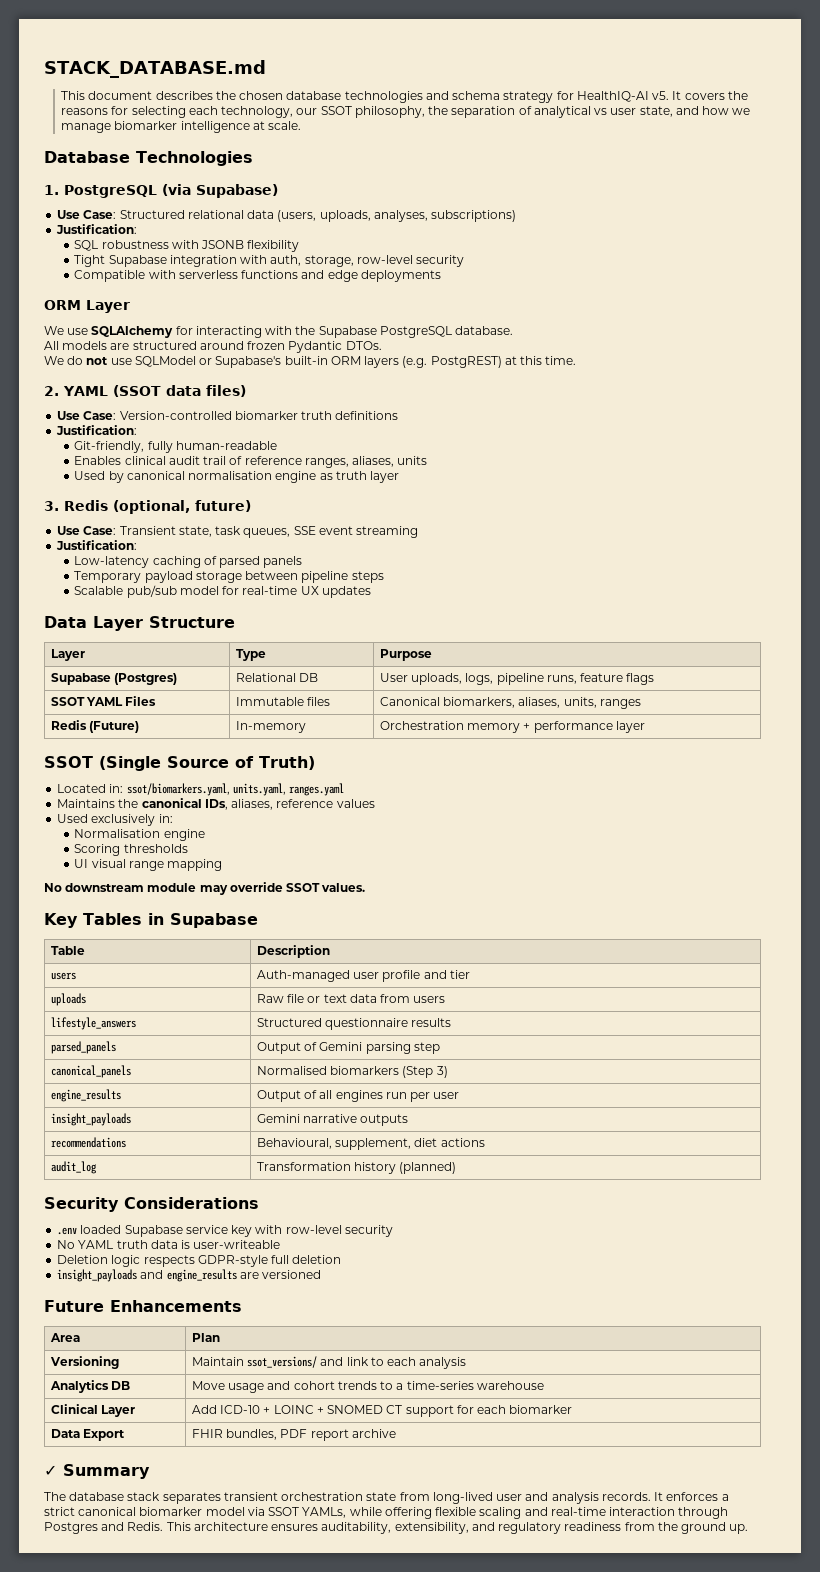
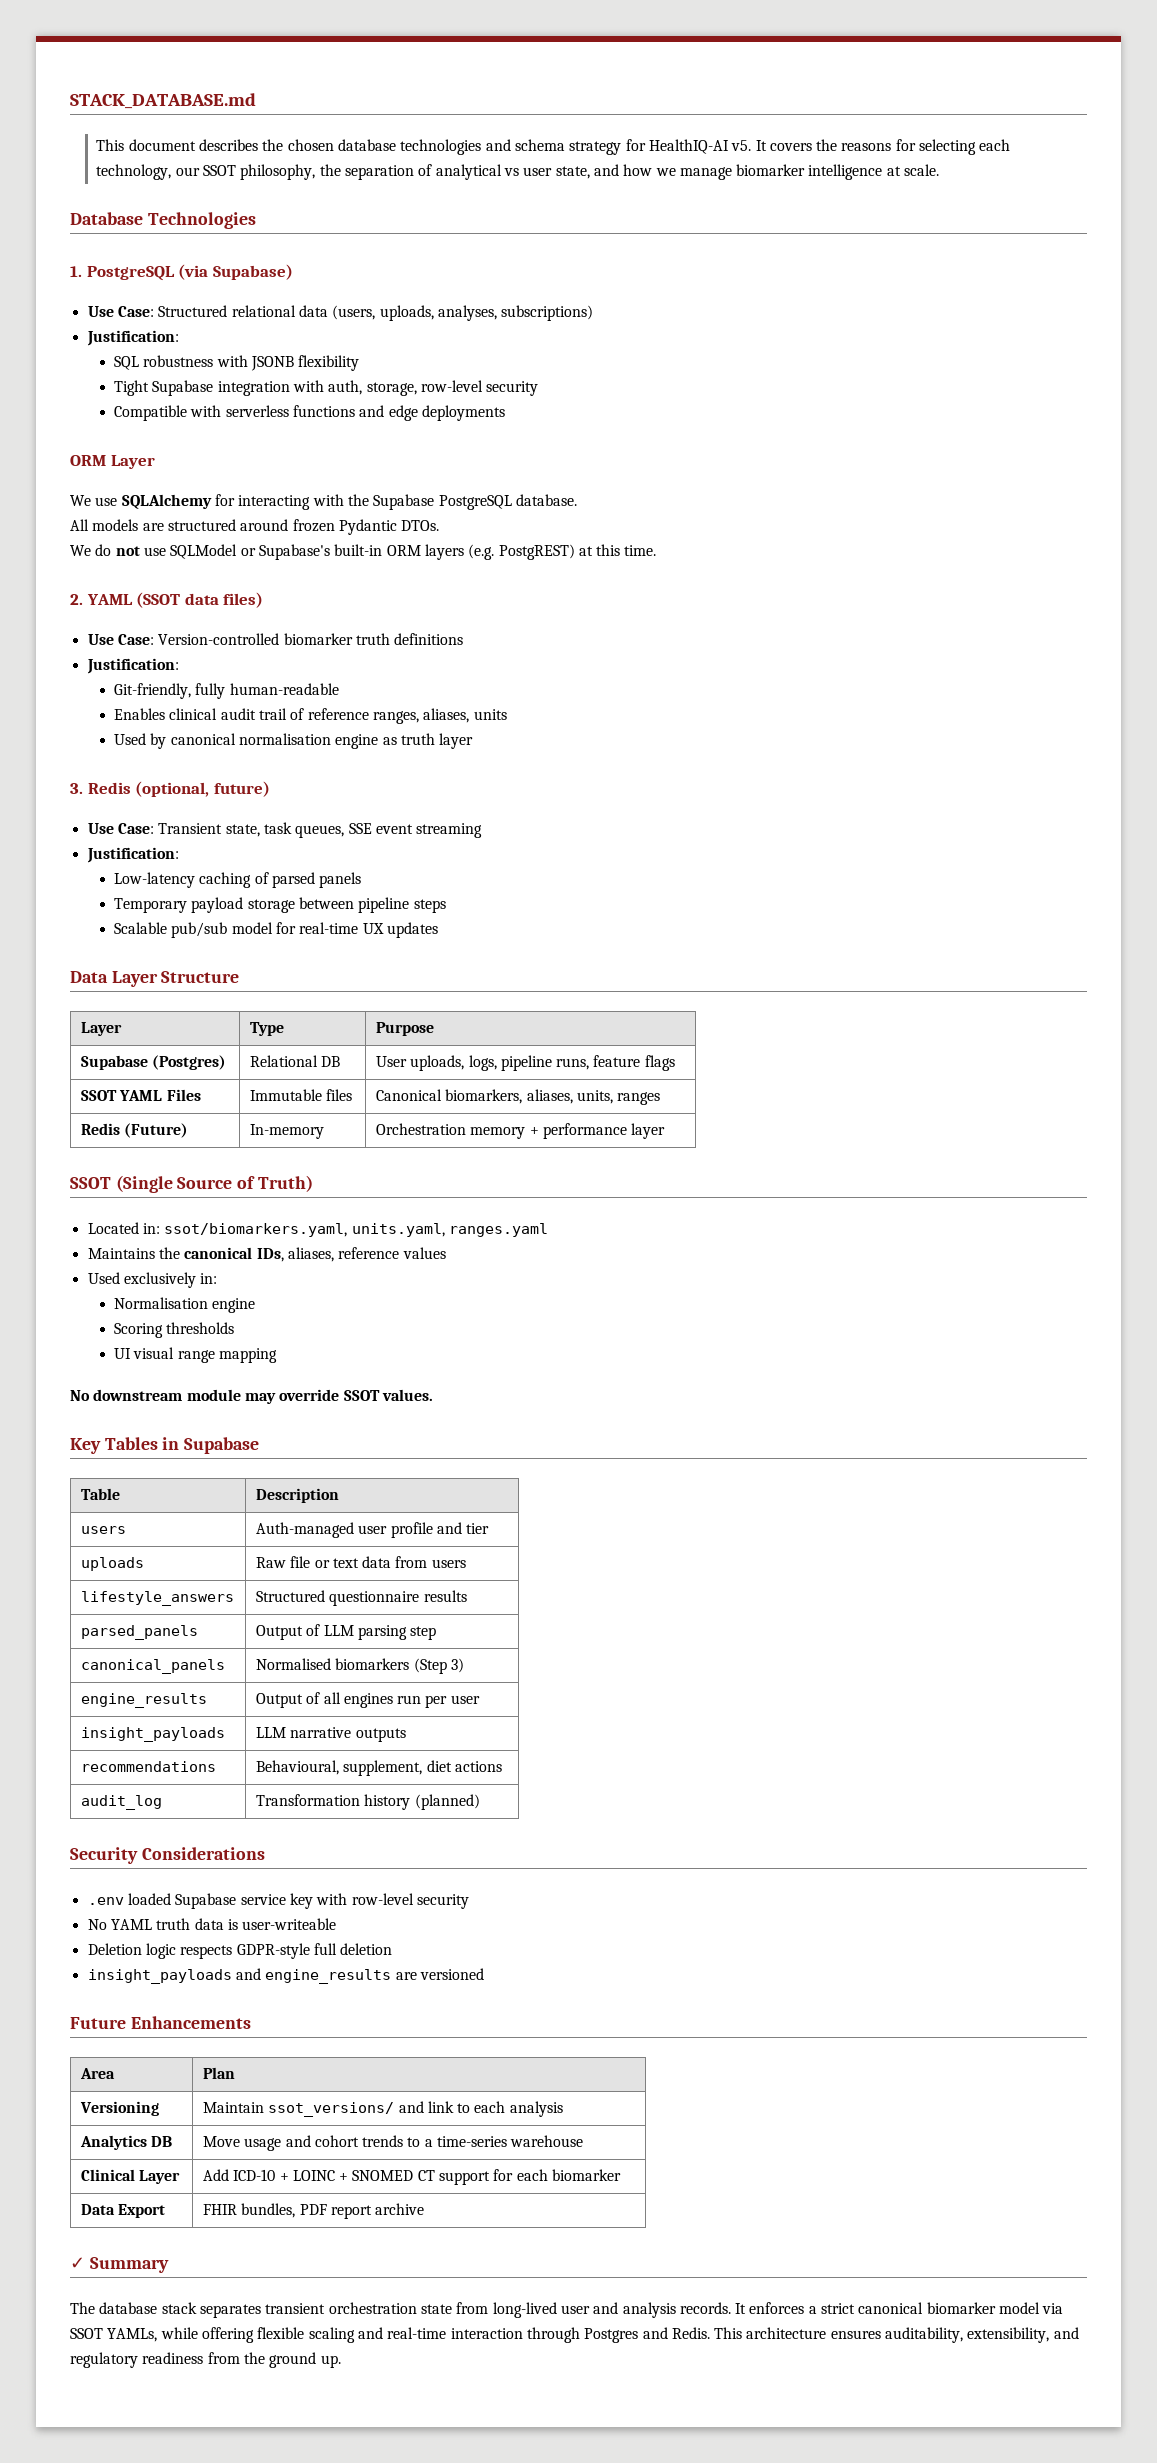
- parsed_panels | Output of Gemini parsing step
+ parsed_panels | Output of LLM parsing step
- insight_payloads | Gemini narrative outputs
+ insight_payloads | LLM narrative outputs

